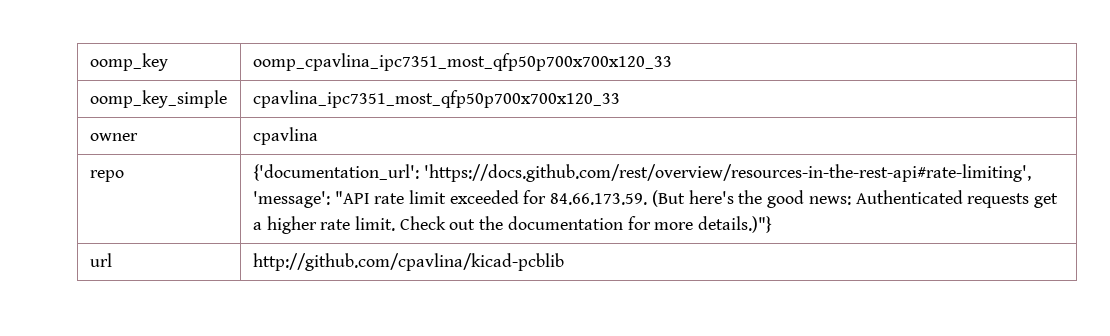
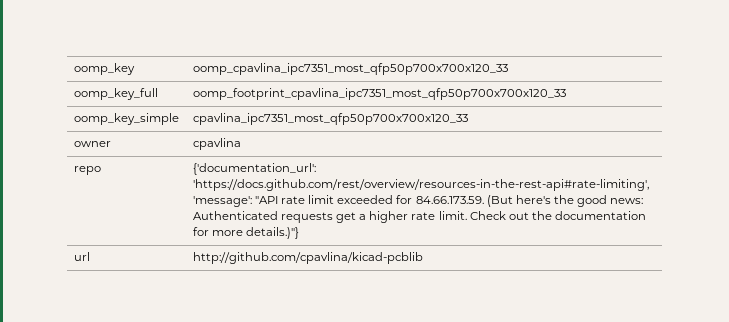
+ oomp_key_full | oomp_footprint_cpavlina_ipc7351_most_qfp50p700x700x120_33

